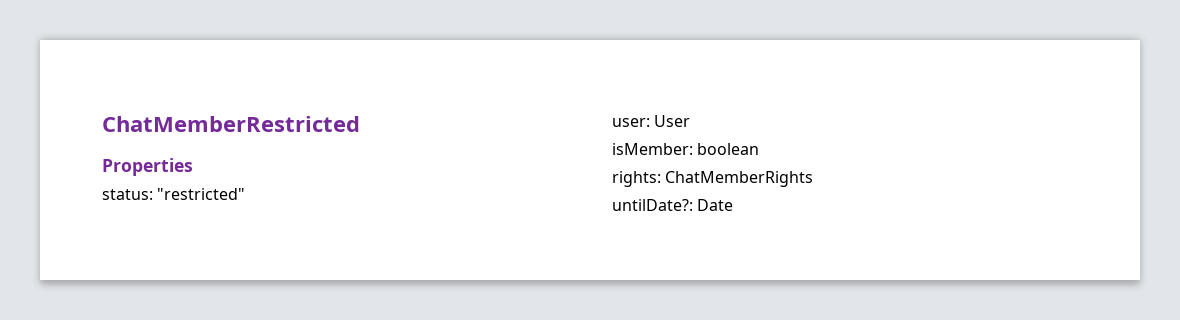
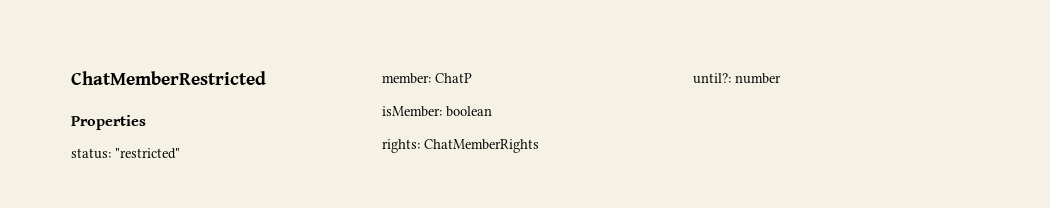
- user: User
+ member: ChatP
- untilDate?: Date
+ until?: number

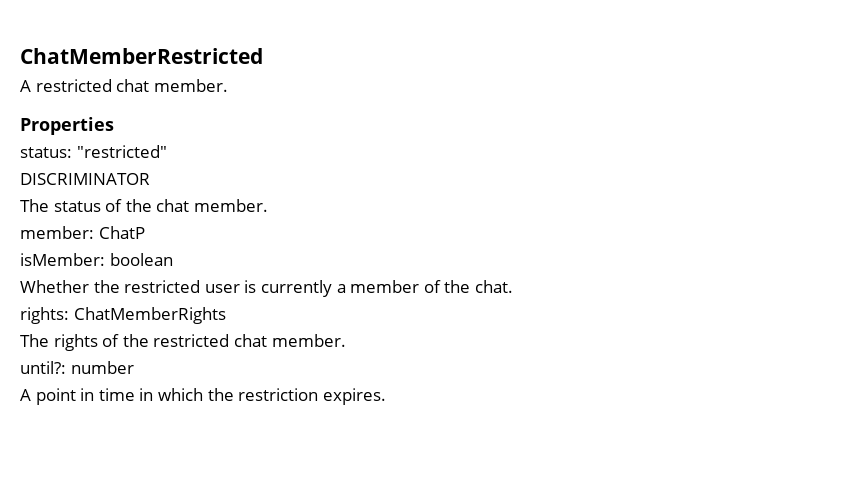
+ A restricted chat member.
+ DISCRIMINATOR
+ The status of the chat member.
  member: ChatP
  isMember: boolean
+ Whether the restricted user is currently a member of the chat.
  rights: ChatMemberRights
+ The rights of the restricted chat member.
  until?: number
+ A point in time in which the restriction expires.

